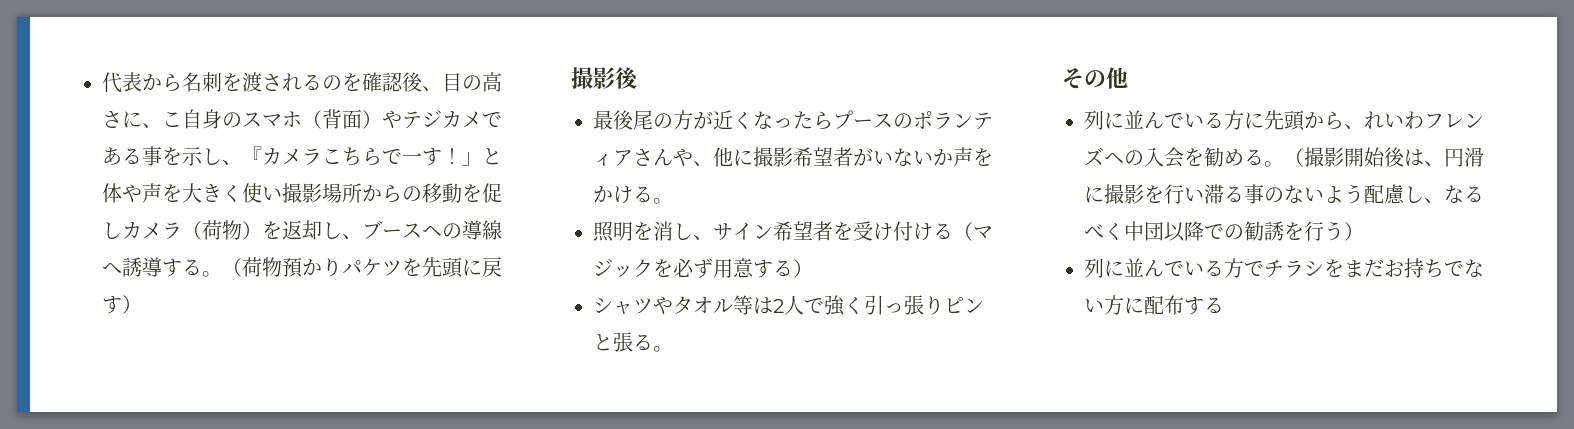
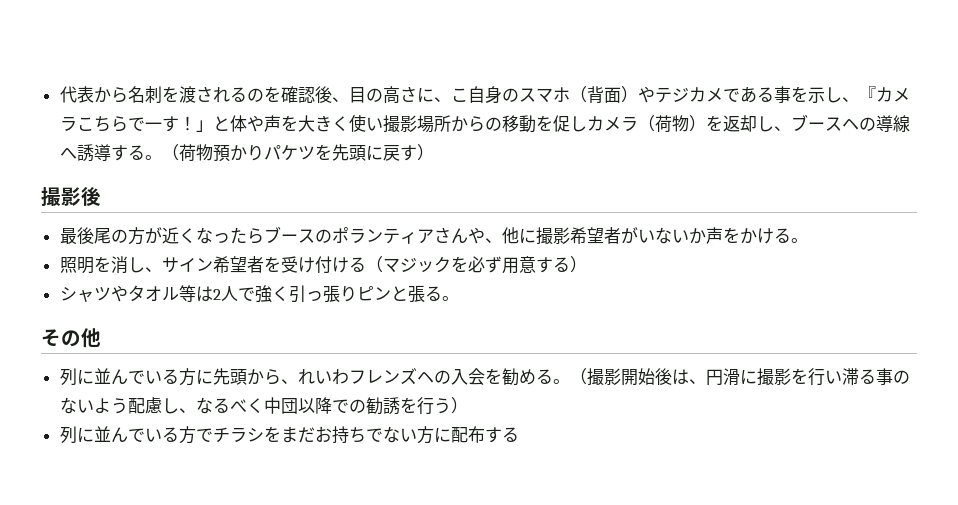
- 最後尾の方が近くなったらプースのポランティアさんや、他に撮影希望者がいないか声をかける。
+ 最後尾の方が近くなったらブースのポランティアさんや、他に撮影希望者がいないか声をかける。

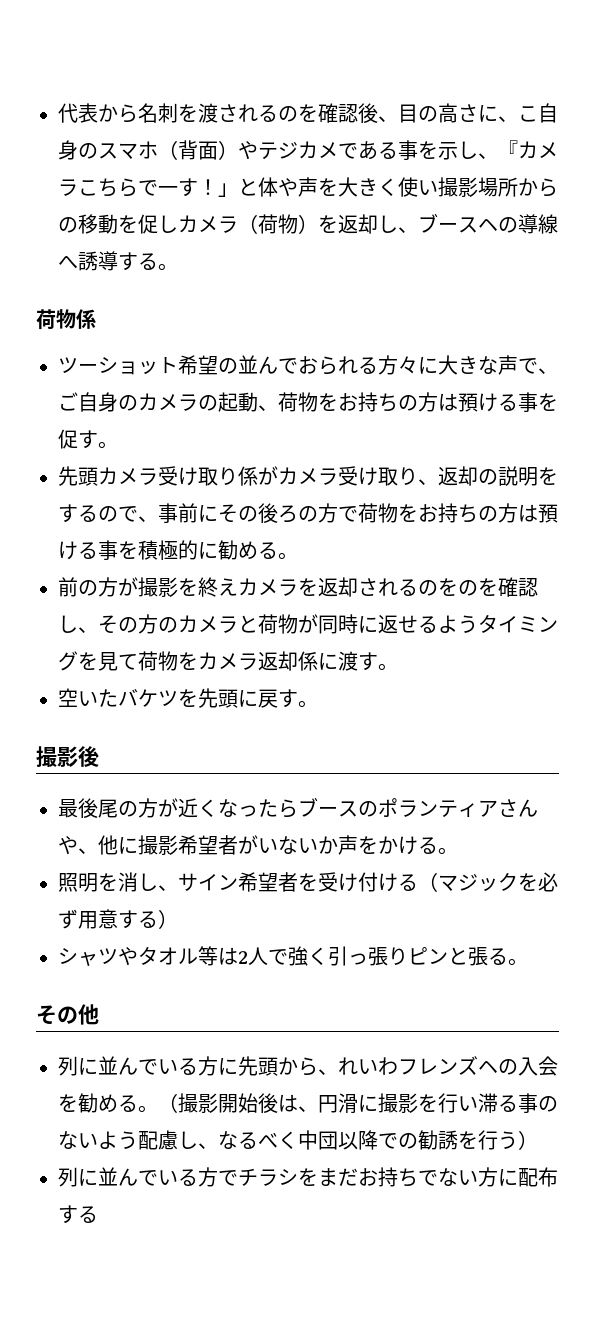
- 代表から名刺を渡されるのを確認後、目の高さに、こ自身のスマホ（背面）やテジカメである事を示し、『カメラこちらで一す！」と体や声を大きく使い撮影場所からの移動を促しカメラ（荷物）を返却し、ブースヘの導線へ誘導する。（荷物預かりパケツを先頭に戻す）
+ 代表から名刺を渡されるのを確認後、目の高さに、こ自身のスマホ（背面）やテジカメである事を示し、『カメラこちらで一す！」と体や声を大きく使い撮影場所からの移動を促しカメラ（荷物）を返却し、ブースヘの導線へ誘導する。
+ 荷物係
+ ツーショット希望の並んでおられる方々に大きな声で、ご自身のカメラの起動、荷物をお持ちの方は預ける事を促す。
+ 先頭カメラ受け取り係がカメラ受け取り、返却の説明をするので、事前にその後ろの方で荷物をお持ちの方は預ける事を積極的に勧める。
+ 前の方が撮影を終えカメラを返却されるのをのを確認し、その方のカメラと荷物が同時に返せるようタイミングを見て荷物をカメラ返却係に渡す。
+ 空いたバケツを先頭に戻す。

